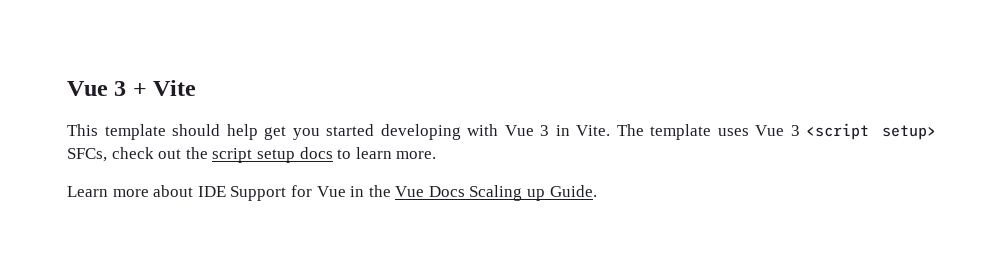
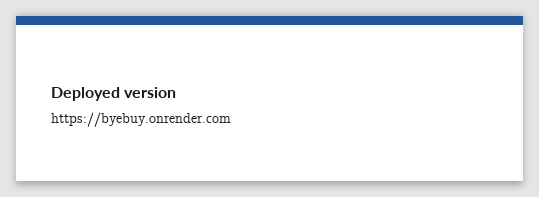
- Vue 3 + Vite
- This template should help get you started developing with Vue 3 in Vite. The template uses Vue 3 <script setup> SFCs, check out the script setup docs to learn more.
- Learn more about IDE Support for Vue in the Vue Docs Scaling up Guide.
+ Deployed version
+ https://byebuy.onrender.com

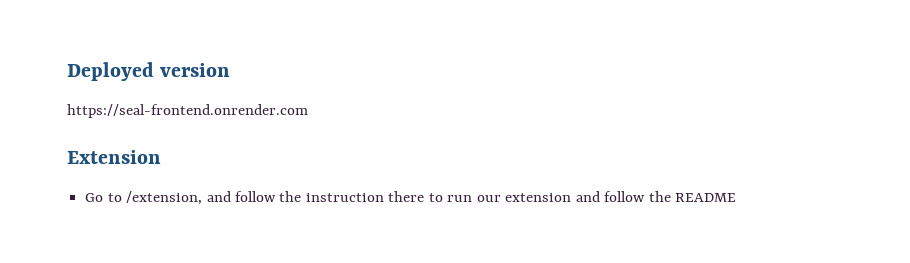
- https://byebuy.onrender.com
+ https://seal-frontend.onrender.com
+ Extension
+ Go to /extension, and follow the instruction there to run our extension and follow the README

